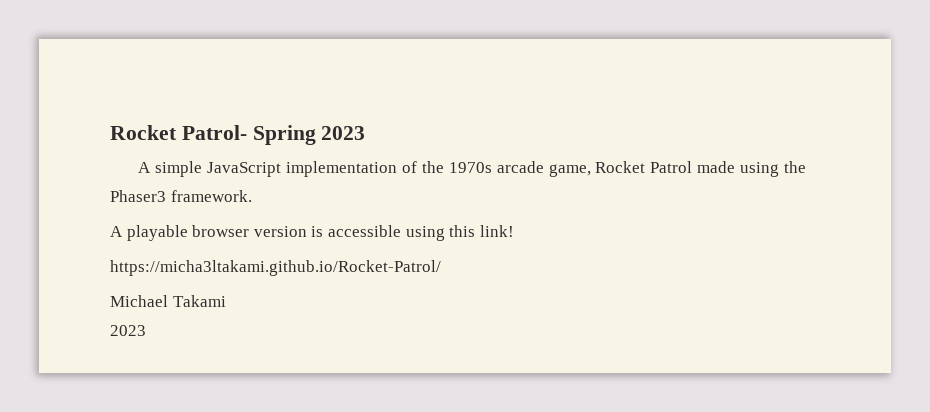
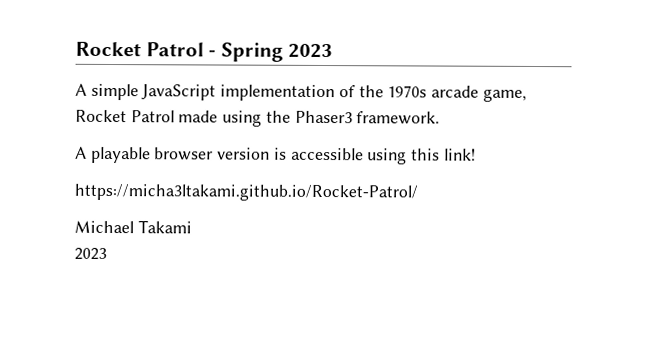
- Rocket Patrol- Spring 2023
+ Rocket Patrol - Spring 2023

